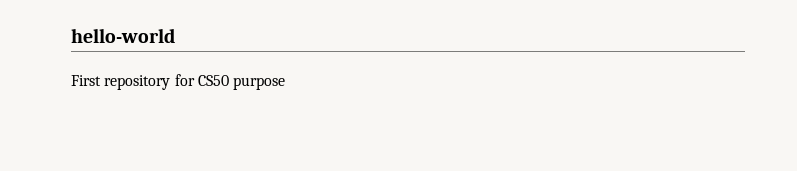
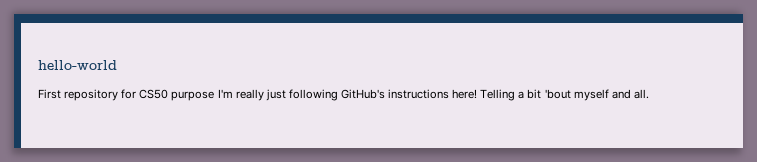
- First repository for CS50 purpose
+ First repository for CS50 purpose I'm really just following GitHub's instructions here! Telling a bit 'bout myself and all.

